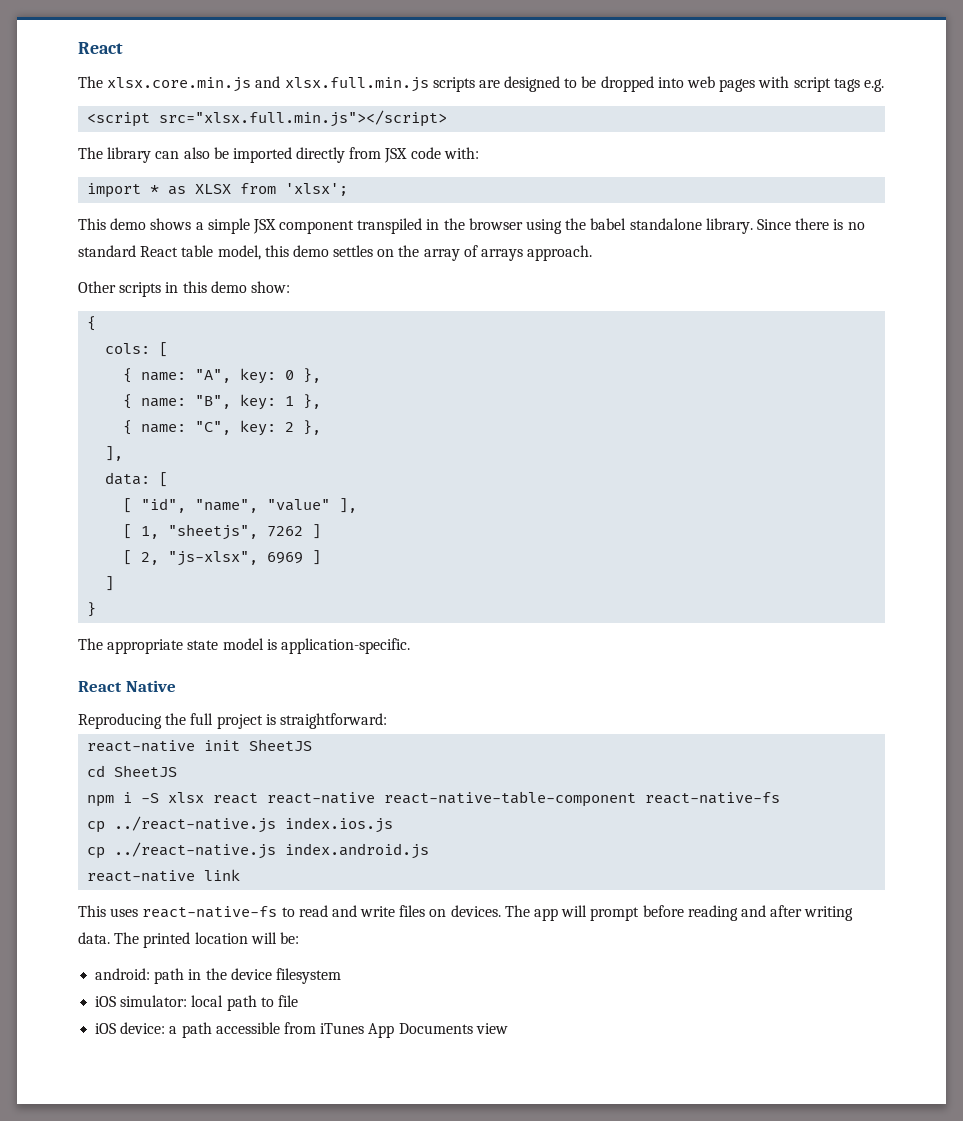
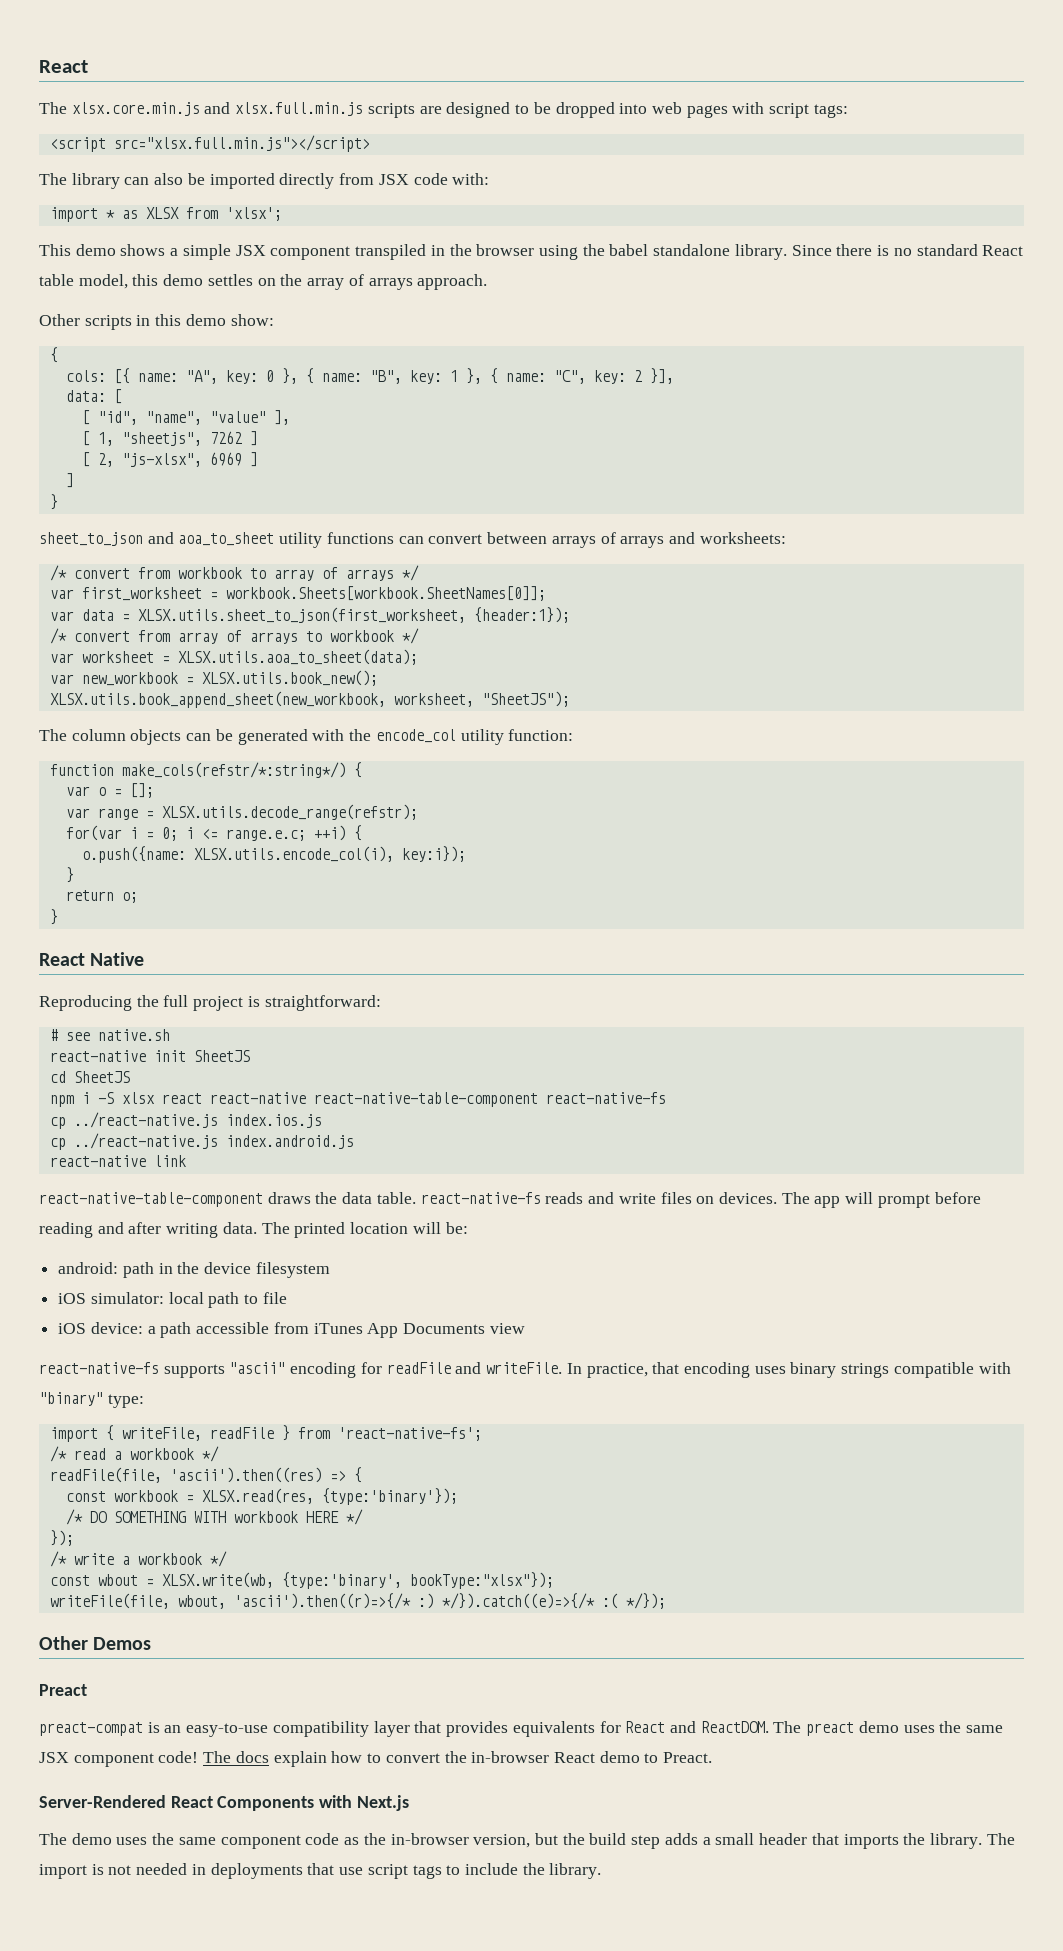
- The xlsx.core.min.js and xlsx.full.min.js scripts are designed to be dropped into web pages with script tags e.g.
+ The xlsx.core.min.js and xlsx.full.min.js scripts are designed to be dropped into web pages with script tags:
- cols: [
- { name: "A", key: 0 },
- { name: "B", key: 1 },
- { name: "C", key: 2 },
- ],
+ cols: [{ name: "A", key: 0 }, { name: "B", key: 1 }, { name: "C", key: 2 }],
- The appropriate state model is application-specific.
+ sheet_to_json and aoa_to_sheet utility functions can convert between arrays of arrays and worksheets:
+ /* convert from workbook to array of arrays */
+ var first_worksheet = workbook.Sheets[workbook.SheetNames[0]];
+ var data = XLSX.utils.sheet_to_json(first_worksheet, {header:1});
+ /* convert from array of arrays to workbook */
+ var worksheet = XLSX.utils.aoa_to_sheet(data);
+ var new_workbook = XLSX.utils.book_new();
+ XLSX.utils.book_append_sheet(new_workbook, worksheet, "SheetJS");
+ The column objects can be generated with the encode_col utility function:
+ function make_cols(refstr/*:string*/) {
+ var o = [];
+ var range = XLSX.utils.decode_range(refstr);
+ for(var i = 0; i <= range.e.c; ++i) {
+ o.push({name: XLSX.utils.encode_col(i), key:i});
+ }
+ return o;
+ }
+ # see native.sh
- This uses react-native-fs to read and write files on devices.
+ react-native-table-component draws the data table. react-native-fs reads and write files on devices.
+ react-native-fs supports "ascii" encoding for readFile and writeFile. In practice, that encoding uses binary strings compatible with "binary" type:
+ import { writeFile, readFile } from 'react-native-fs';
+ /* read a workbook */
+ readFile(file, 'ascii').then((res) => {
+ const workbook = XLSX.read(res, {type:'binary'});
+ /* DO SOMETHING WITH workbook HERE */
+ });
+ /* write a workbook */
+ const wbout = XLSX.write(wb, {type:'binary', bookType:"xlsx"});
+ writeFile(file, wbout, 'ascii').then((r)=>{/* :) */}).catch((e)=>{/* :( */});
+ Other Demos
+ Preact
+ preact-compat is an easy-to-use compatibility layer that provides equivalents for React and ReactDOM. The preact demo uses the same JSX component code! The docs explain how to convert the in-browser React demo to Preact.
+ Server-Rendered React Components with Next.js
+ The demo uses the same component code as the in-browser version, but the build step adds a small header that imports the library. The import is not needed in deployments that use script tags to include the library.

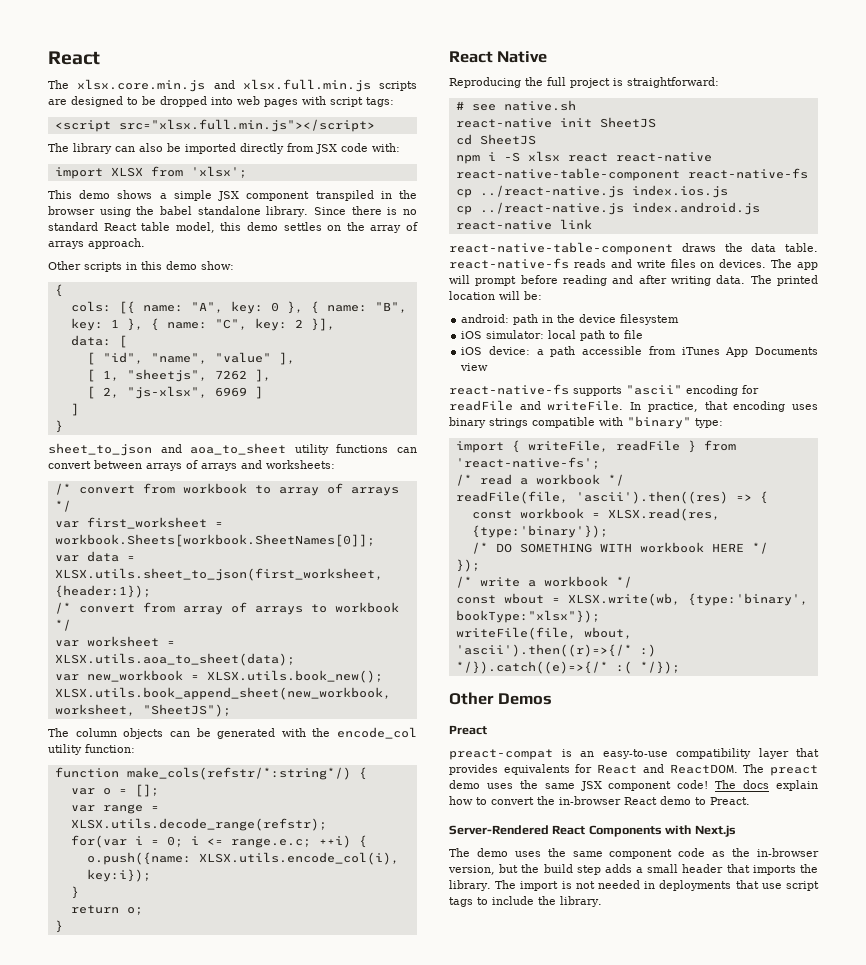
- import * as XLSX from 'xlsx';
+ import XLSX from 'xlsx';
- [ 1, "sheetjs", 7262 ]
+ [ 1, "sheetjs", 7262 ],

